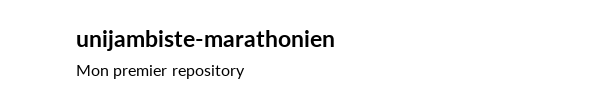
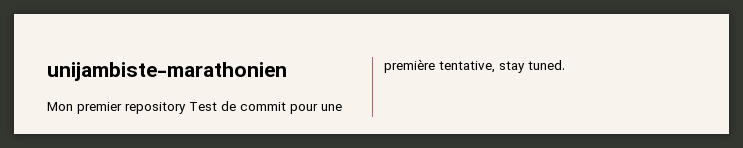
- Mon premier repository
+ Mon premier repository Test de commit pour une première tentative, stay tuned.

